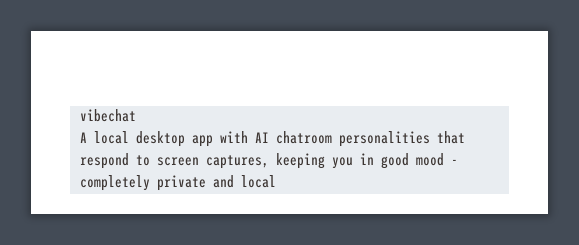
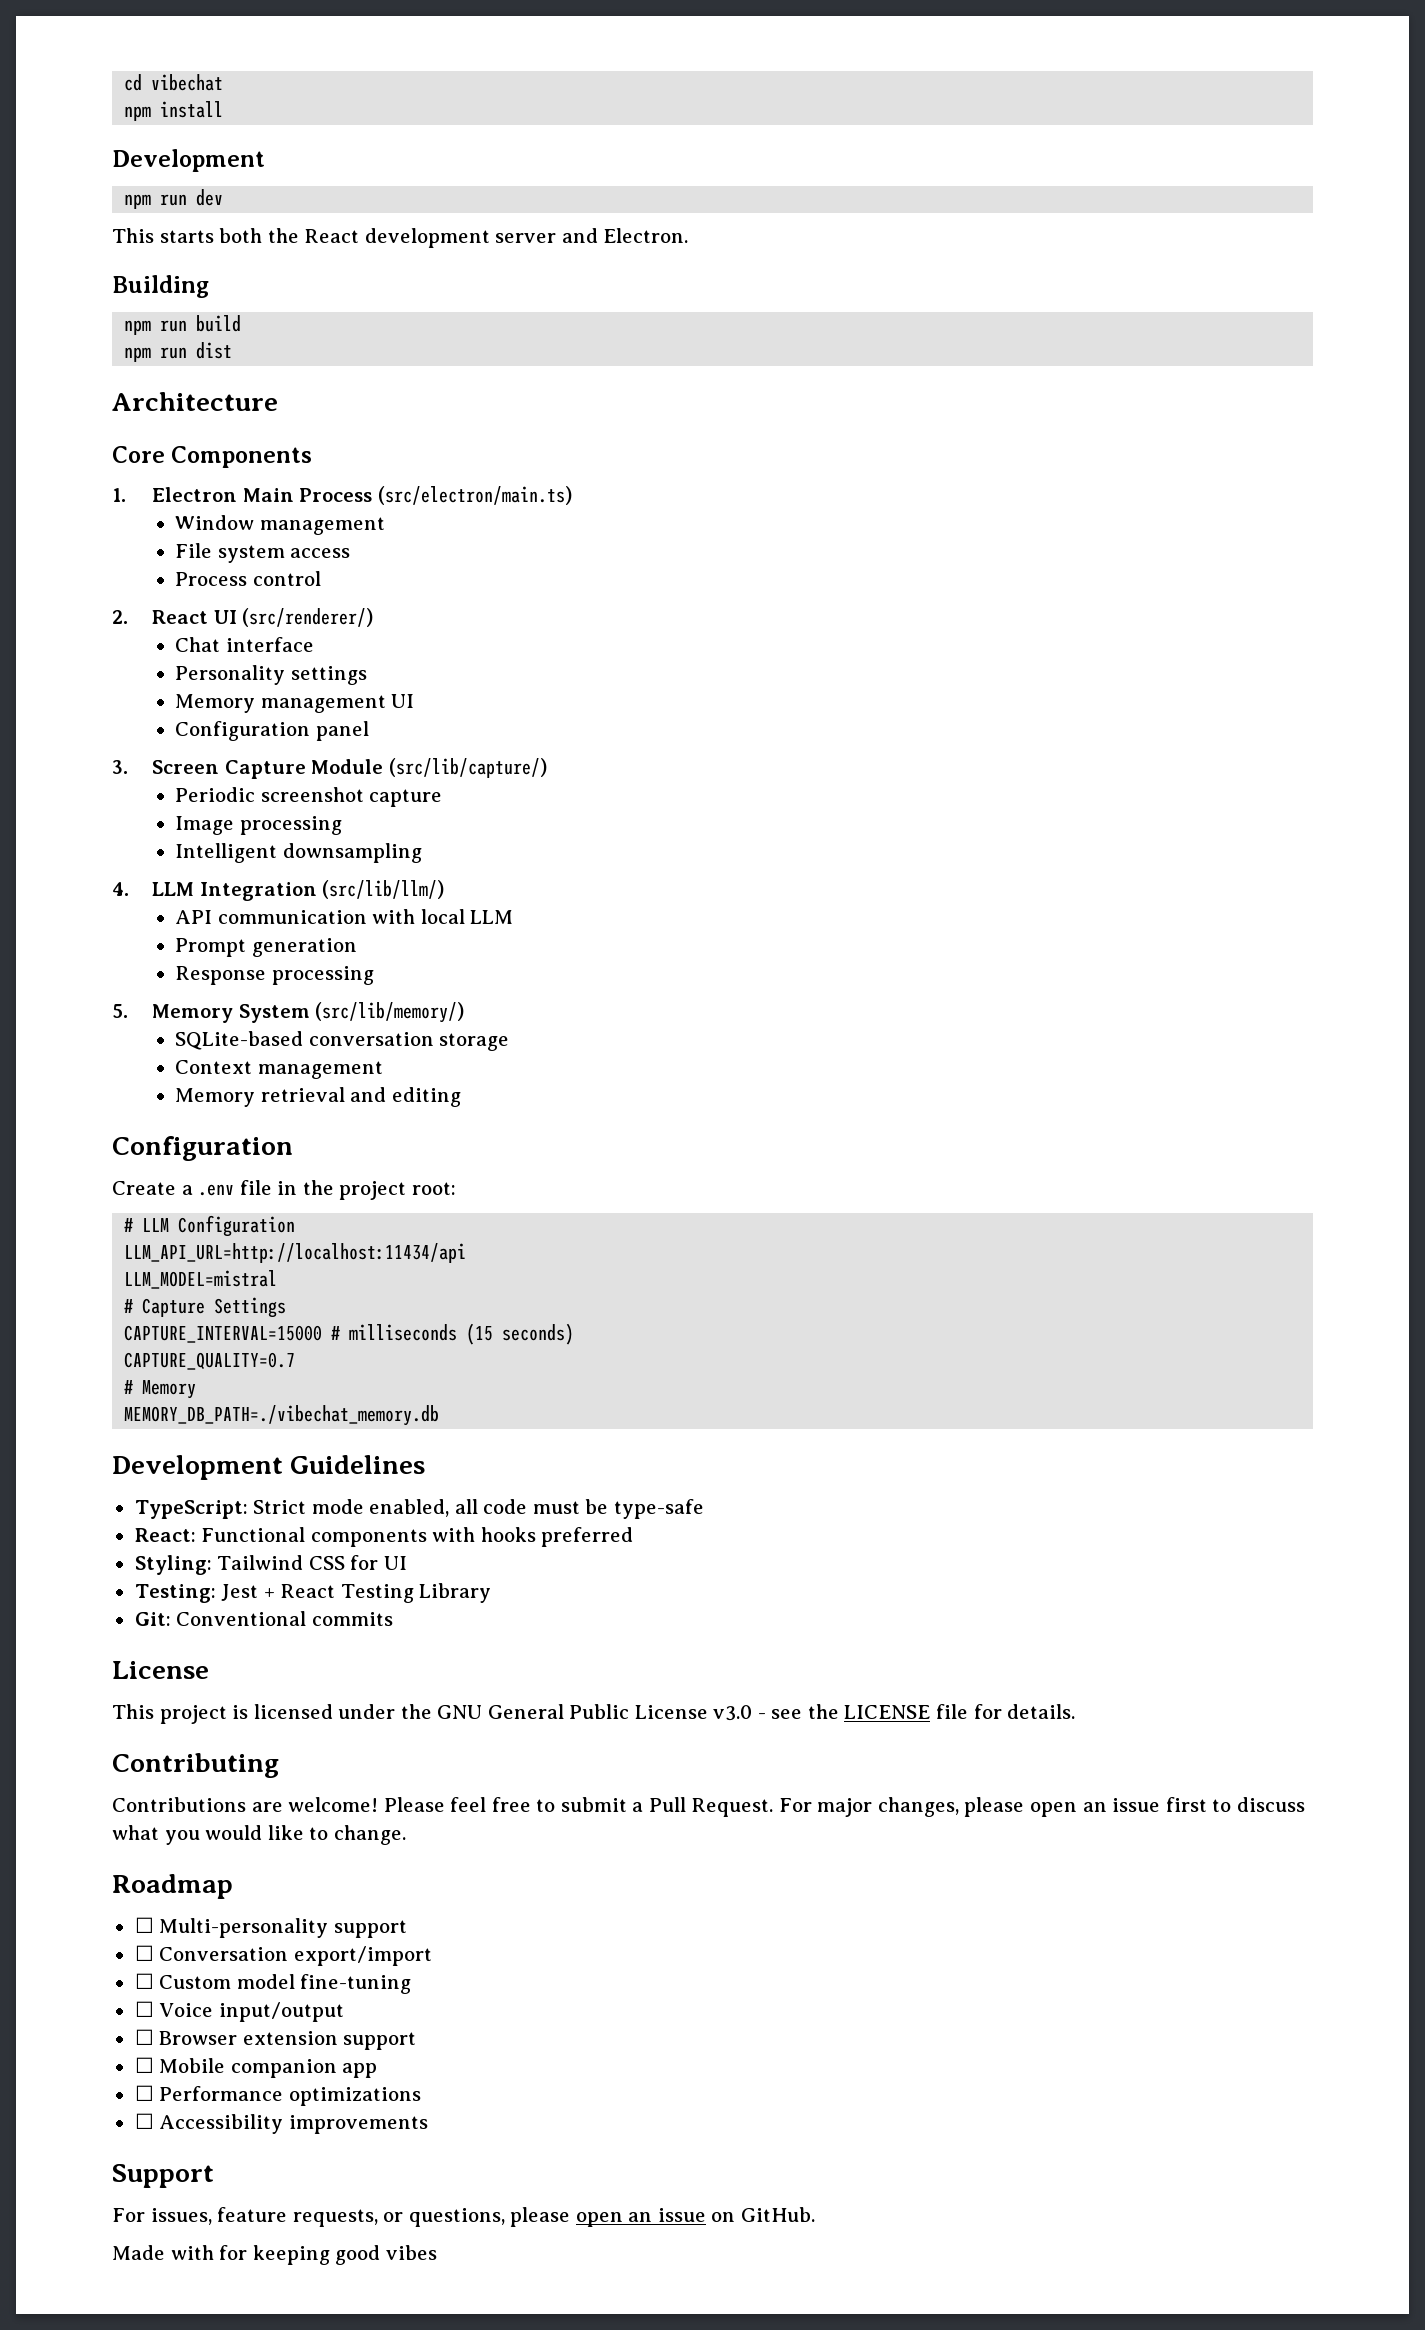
- vibechat
+ cd vibechat
- A local desktop app with AI chatroom personalities that respond to screen captures, keeping you in good mood - completely private and local
+ npm install
+ Development
+ npm run dev
+ This starts both the React development server and Electron.
+ Building
+ npm run build
+ npm run dist
+ Architecture
+ Core Components
+ 1. Electron Main Process (src/electron/main.ts)
+ Window management
+ File system access
+ Process control
+ 2. React UI (src/renderer/)
+ Chat interface
+ Personality settings
+ Memory management UI
+ Configuration panel
+ 3. Screen Capture Module (src/lib/capture/)
+ Periodic screenshot capture
+ Image processing
+ Intelligent downsampling
+ 4. LLM Integration (src/lib/llm/)
+ API communication with local LLM
+ Prompt generation
+ Response processing
+ 5. Memory System (src/lib/memory/)
+ SQLite-based conversation storage
+ Context management
+ Memory retrieval and editing
+ Configuration
+ Create a .env file in the project root:
+ # LLM Configuration
+ LLM_API_URL=http://localhost:11434/api
+ LLM_MODEL=mistral
+ # Capture Settings
+ CAPTURE_INTERVAL=15000 # milliseconds (15 seconds)
+ CAPTURE_QUALITY=0.7
+ # Memory
+ MEMORY_DB_PATH=./vibechat_memory.db
+ Development Guidelines
+ TypeScript: Strict mode enabled, all code must be type-safe
+ React: Functional components with hooks preferred
+ Styling: Tailwind CSS for UI
+ Testing: Jest + React Testing Library
+ Git: Conventional commits
+ License
+ This project is licensed under the GNU General Public License v3.0 - see the LICENSE file for details.
+ Contributing
+ Contributions are welcome! Please feel free to submit a Pull Request. For major changes, please open an issue first to discuss what you would like to change.
+ Roadmap
+ ☐ Multi-personality support
+ ☐ Conversation export/import
+ ☐ Custom model fine-tuning
+ ☐ Voice input/output
+ ☐ Browser extension support
+ ☐ Mobile companion app
+ ☐ Performance optimizations
+ ☐ Accessibility improvements
+ Support
+ For issues, feature requests, or questions, please open an issue on GitHub.
+ Made with for keeping good vibes

